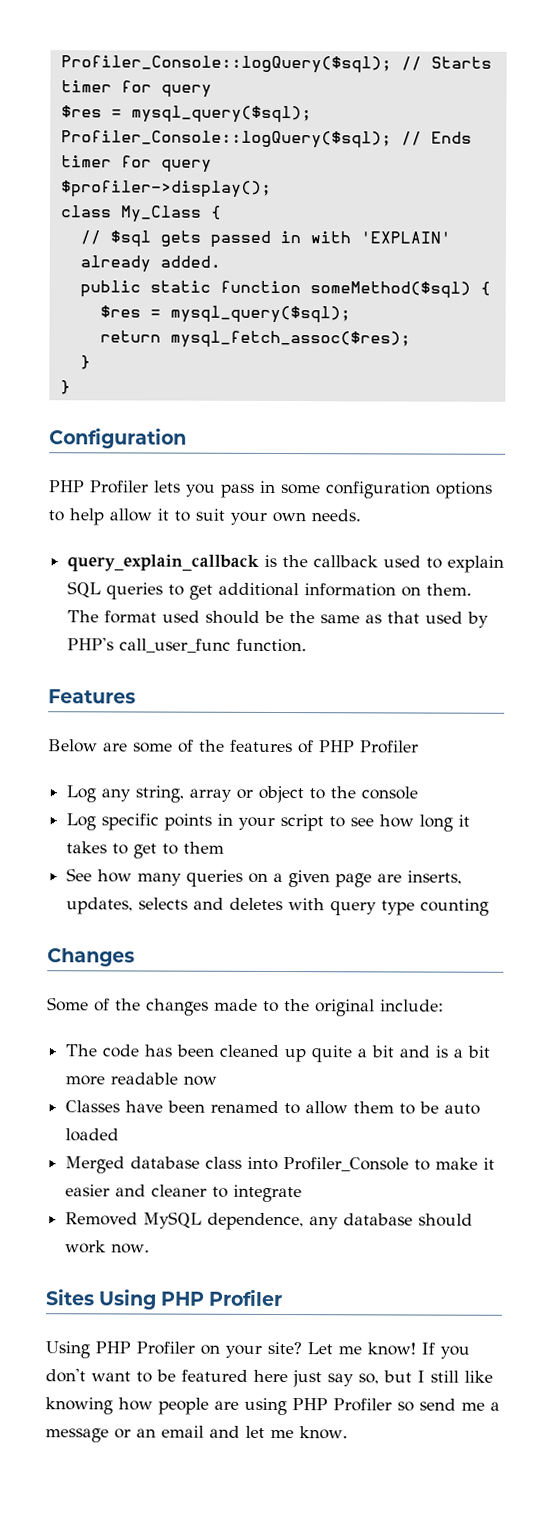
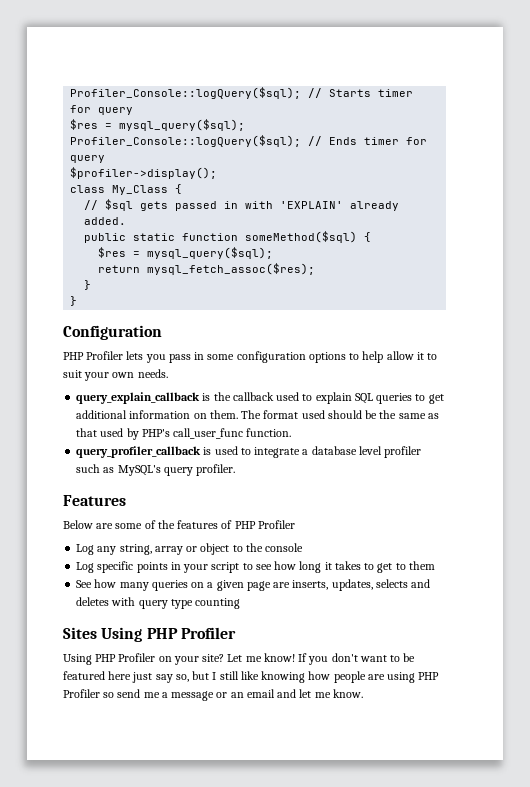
+ query_profiler_callback is used to integrate a database level profiler such as MySQL's query profiler.
- Changes
- Some of the changes made to the original include:
- The code has been cleaned up quite a bit and is a bit more readable now
- Classes have been renamed to allow them to be auto loaded
- Merged database class into Profiler_Console to make it easier and cleaner to integrate
- Removed MySQL dependence, any database should work now.

